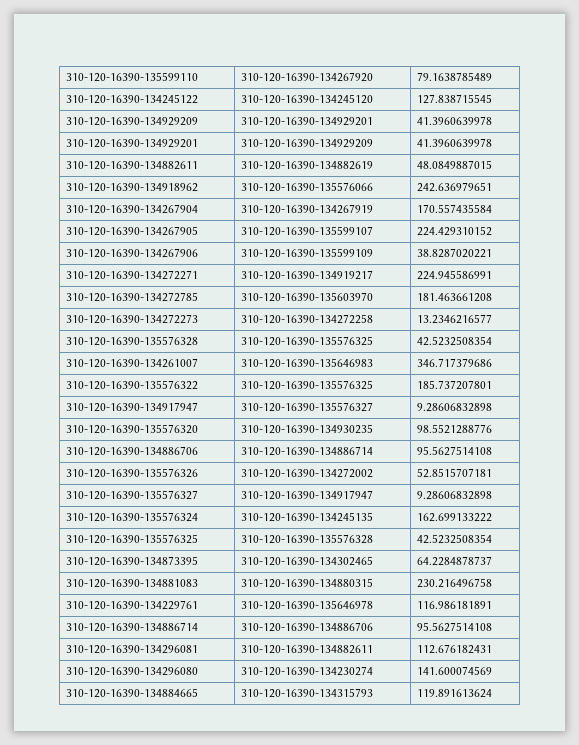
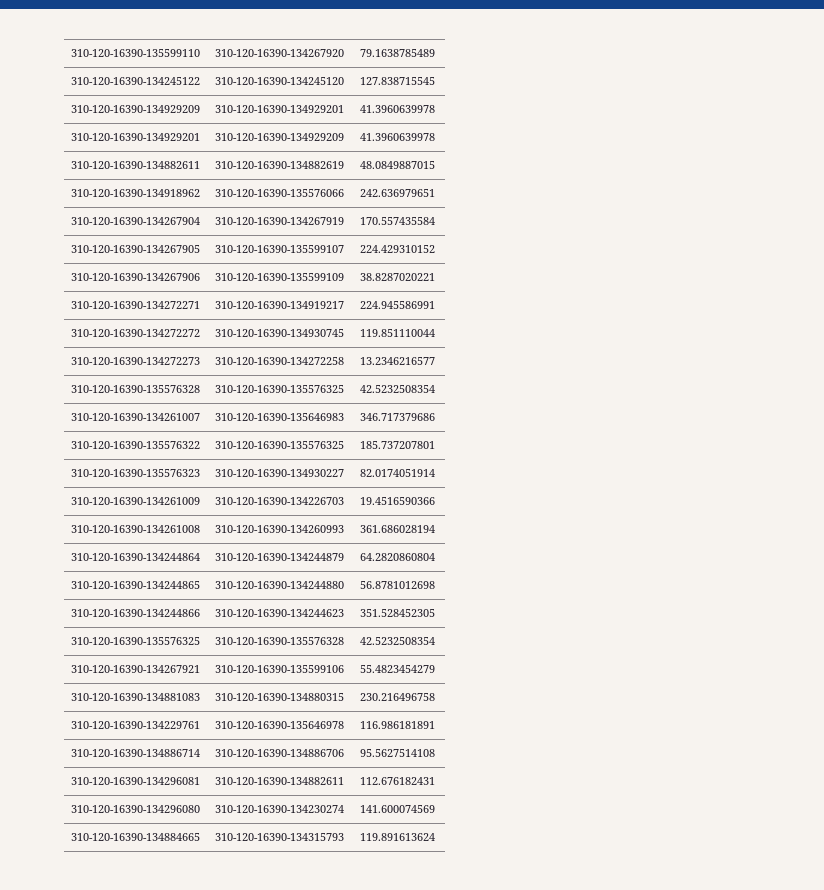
- 310-120-16390-134272785 | 310-120-16390-135603970 | 181.463661208
+ 310-120-16390-134272272 | 310-120-16390-134930745 | 119.851110044
- 310-120-16390-134917947 | 310-120-16390-135576327 | 9.28606832898
- 310-120-16390-135576320 | 310-120-16390-134930235 | 98.5521288776
- 310-120-16390-134886706 | 310-120-16390-134886714 | 95.5627514108
- 310-120-16390-135576326 | 310-120-16390-134272002 | 52.8515707181
- 310-120-16390-135576327 | 310-120-16390-134917947 | 9.28606832898
- 310-120-16390-135576324 | 310-120-16390-134245135 | 162.699133222
+ 310-120-16390-135576323 | 310-120-16390-134930227 | 82.0174051914
+ 310-120-16390-134261009 | 310-120-16390-134226703 | 19.4516590366
+ 310-120-16390-134261008 | 310-120-16390-134260993 | 361.686028194
+ 310-120-16390-134244864 | 310-120-16390-134244879 | 64.2820860804
+ 310-120-16390-134244865 | 310-120-16390-134244880 | 56.8781012698
+ 310-120-16390-134244866 | 310-120-16390-134244623 | 351.528452305
- 310-120-16390-134873395 | 310-120-16390-134302465 | 64.2284878737
+ 310-120-16390-134267921 | 310-120-16390-135599106 | 55.4823454279

